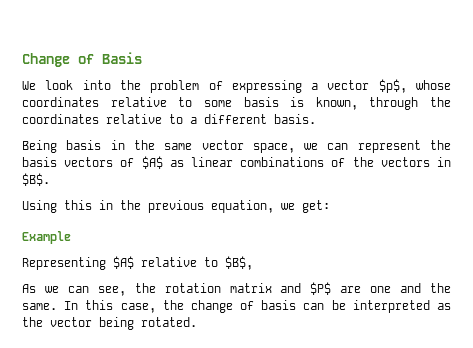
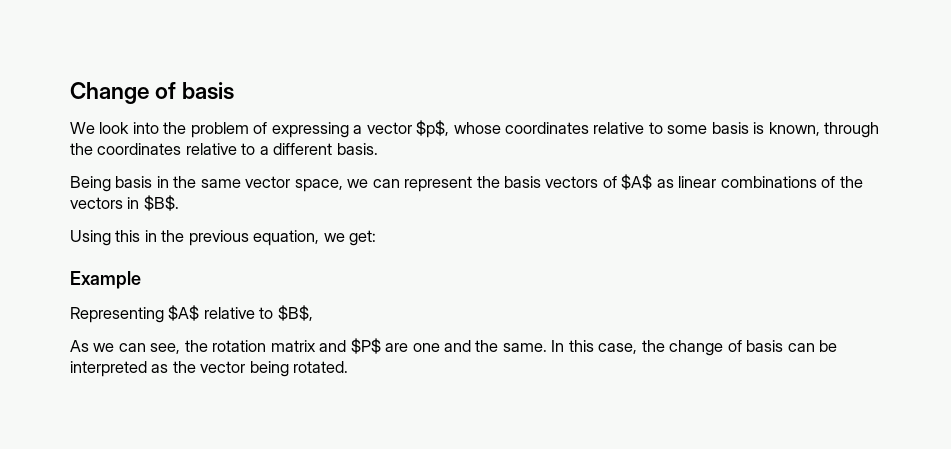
- Change of Basis
+ Change of basis

